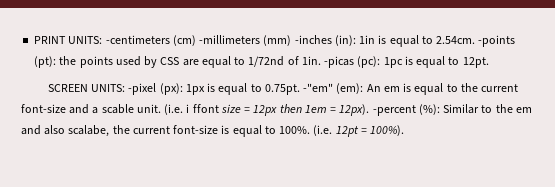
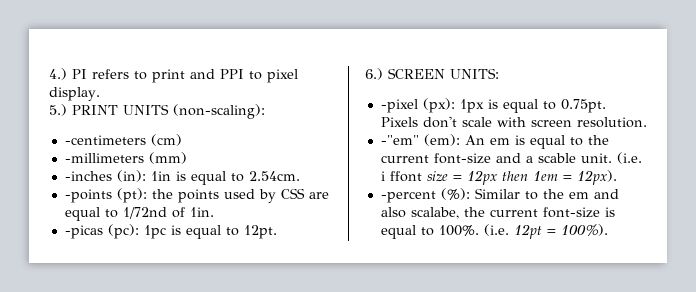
- PRINT UNITS: -centimeters (cm) -millimeters (mm) -inches (in): 1in is equal to 2.54cm. -points (pt): the points used by CSS are equal to 1/72nd of 1in. -picas (pc): 1pc is equal to 12pt.
+ 4.) PI refers to print and PPI to pixel display.
+ 5.) PRINT UNITS (non-scaling):
+ -centimeters (cm)
+ -millimeters (mm)
+ -inches (in): 1in is equal to 2.54cm.
+ -points (pt): the points used by CSS are equal to 1/72nd of 1in.
+ -picas (pc): 1pc is equal to 12pt.
- SCREEN UNITS: -pixel (px): 1px is equal to 0.75pt. -"em" (em): An em is equal to the current font-size and a scable unit.
+ 6.) SCREEN UNITS:
+ -pixel (px): 1px is equal to 0.75pt. Pixels don't scale with screen resolution.
+ -"em" (em): An em is equal to the current font-size and a scable unit.
- (i.e. i ffont size = 12px then 1em = 12px). -percent (%): Similar to the em and also scalabe, the current font-size is equal to 100%.
+ (i.e. i ffont size = 12px then 1em = 12px).
+ -percent (%): Similar to the em and also scalabe, the current font-size is equal to 100%.

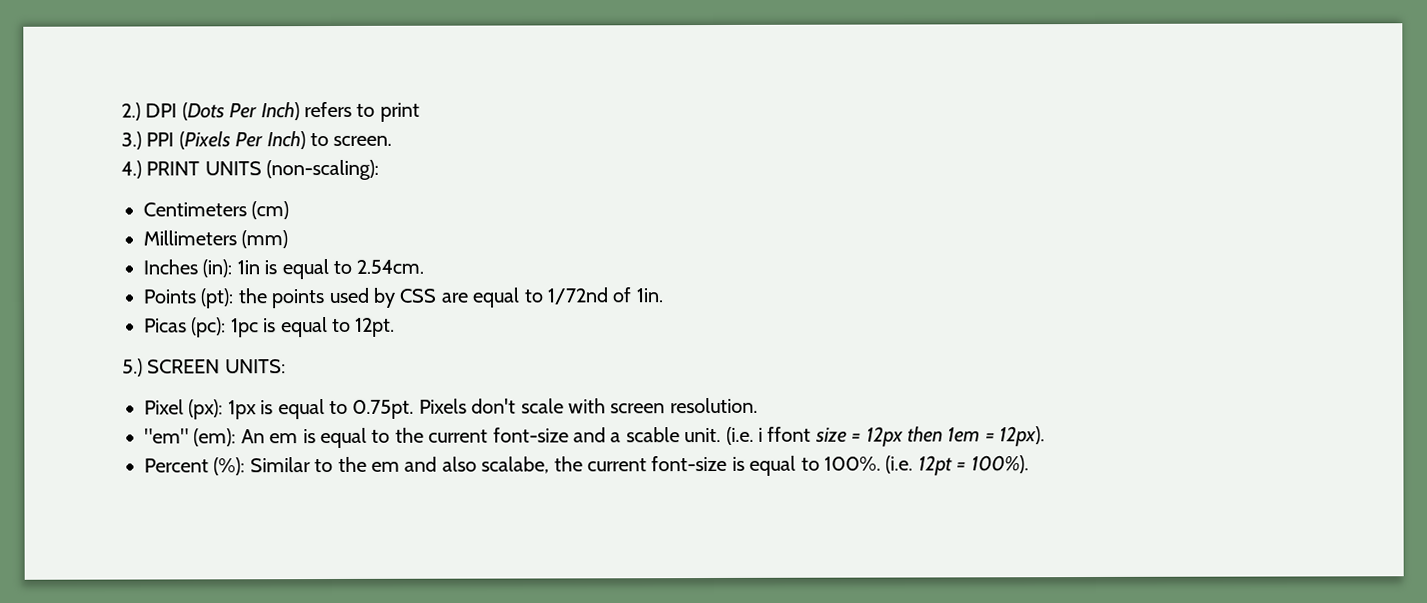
- 4.) PI refers to print and PPI to pixel display.
- 5.) PRINT UNITS (non-scaling):
+ 2.) DPI (Dots Per Inch) refers to print
+ 3.) PPI (Pixels Per Inch) to screen.
+ 4.) PRINT UNITS (non-scaling):
- -centimeters (cm)
+ Centimeters (cm)
- -millimeters (mm)
+ Millimeters (mm)
- -inches (in): 1in is equal to 2.54cm.
+ Inches (in): 1in is equal to 2.54cm.
- -points (pt): the points used by CSS are equal to 1/72nd of 1in.
+ Points (pt): the points used by CSS are equal to 1/72nd of 1in.
- -picas (pc): 1pc is equal to 12pt.
+ Picas (pc): 1pc is equal to 12pt.
- 6.) SCREEN UNITS:
+ 5.) SCREEN UNITS:
- -pixel (px): 1px is equal to 0.75pt. Pixels don't scale with screen resolution.
+ Pixel (px): 1px is equal to 0.75pt. Pixels don't scale with screen resolution.
- -"em" (em): An em is equal to the current font-size and a scable unit.
+ "em" (em): An em is equal to the current font-size and a scable unit.
- -percent (%): Similar to the em and also scalabe, the current font-size is equal to 100%.
+ Percent (%): Similar to the em and also scalabe, the current font-size is equal to 100%.

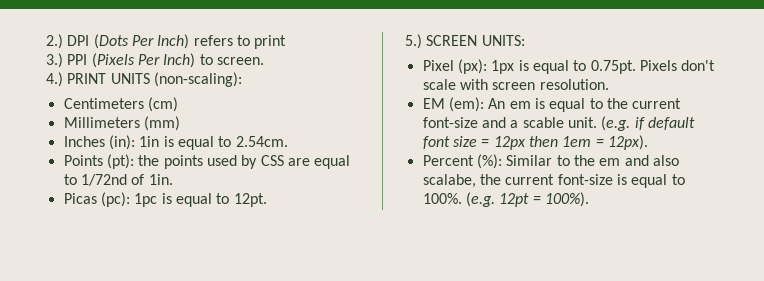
- "em" (em): An em is equal to the current font-size and a scable unit.
+ EM (em): An em is equal to the current font-size and a scable unit.
- (i.e. i ffont size = 12px then 1em = 12px).
+ (e.g. if default font size = 12px then 1em = 12px).
- (i.e. 12pt = 100%).
+ (e.g. 12pt = 100%).

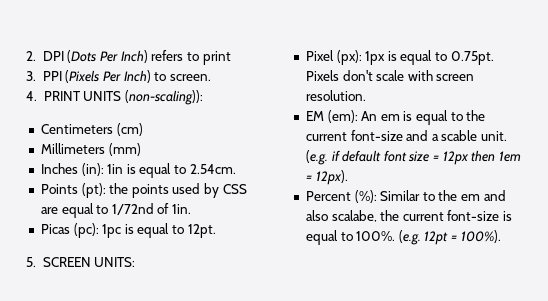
- 2.) DPI (Dots Per Inch) refers to print
+ 2. DPI (Dots Per Inch) refers to print
- 3.) PPI (Pixels Per Inch) to screen.
+ 3. PPI (Pixels Per Inch) to screen.
- 4.) PRINT UNITS (non-scaling):
+ 4. PRINT UNITS (non-scaling)):
- 5.) SCREEN UNITS:
+ 5. SCREEN UNITS:

